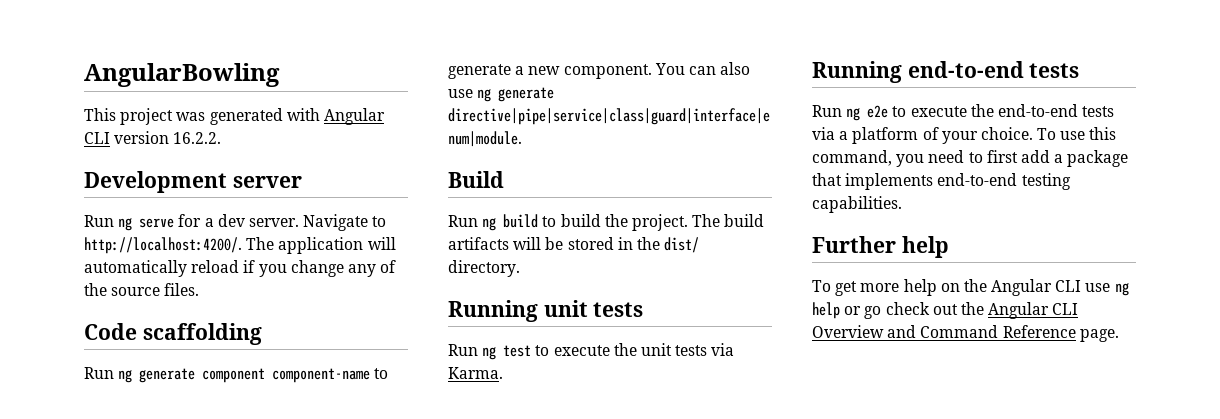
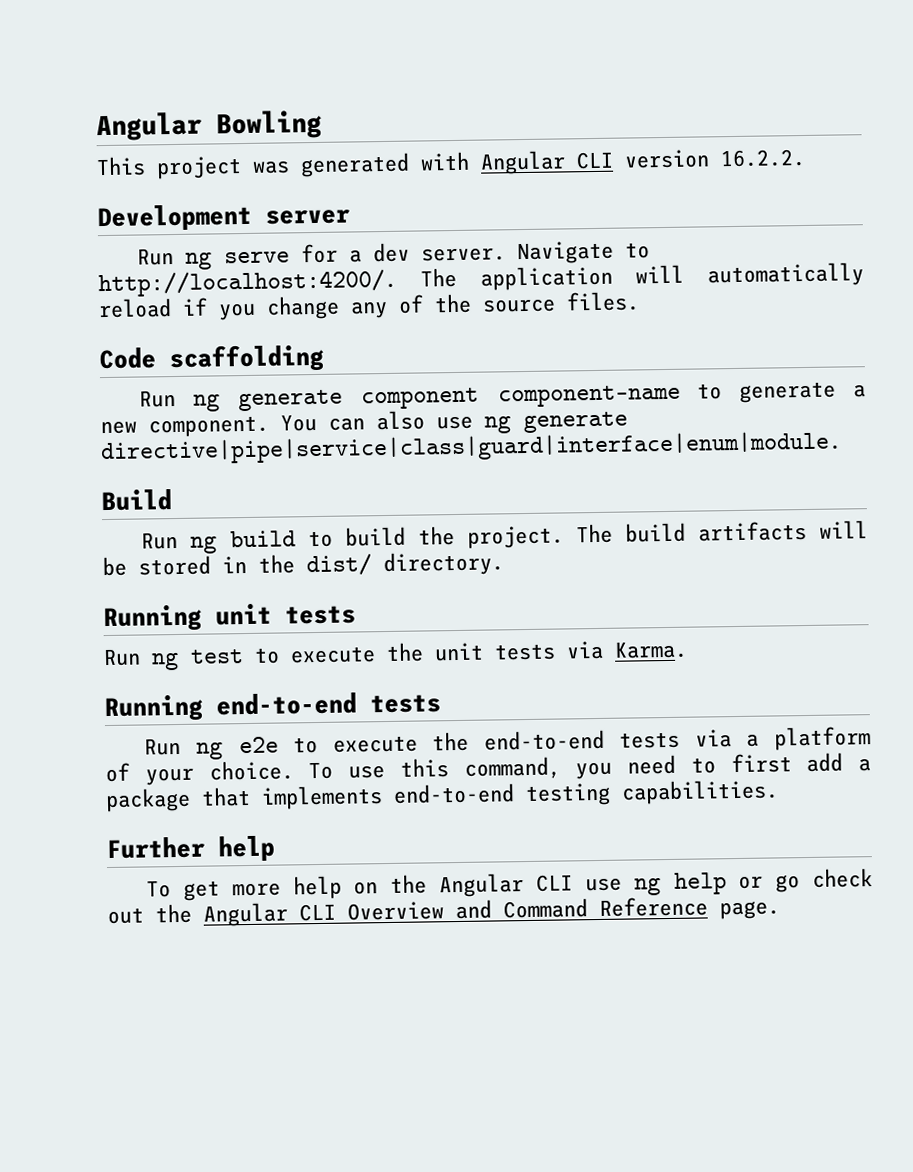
- AngularBowling
+ Angular Bowling

